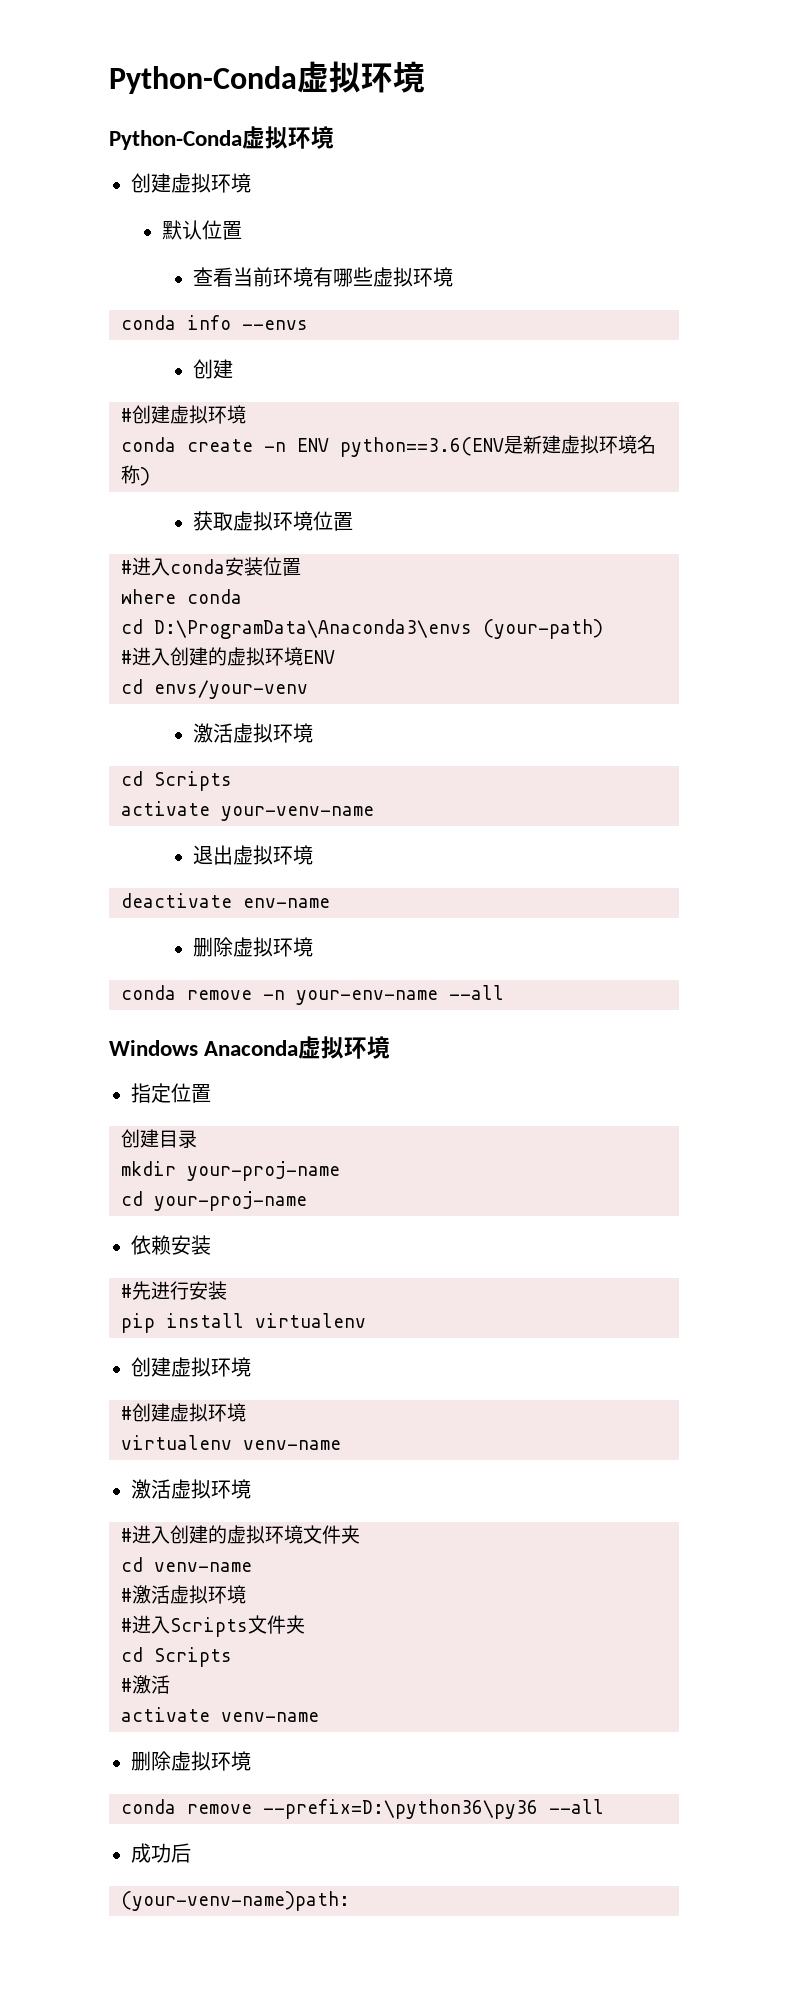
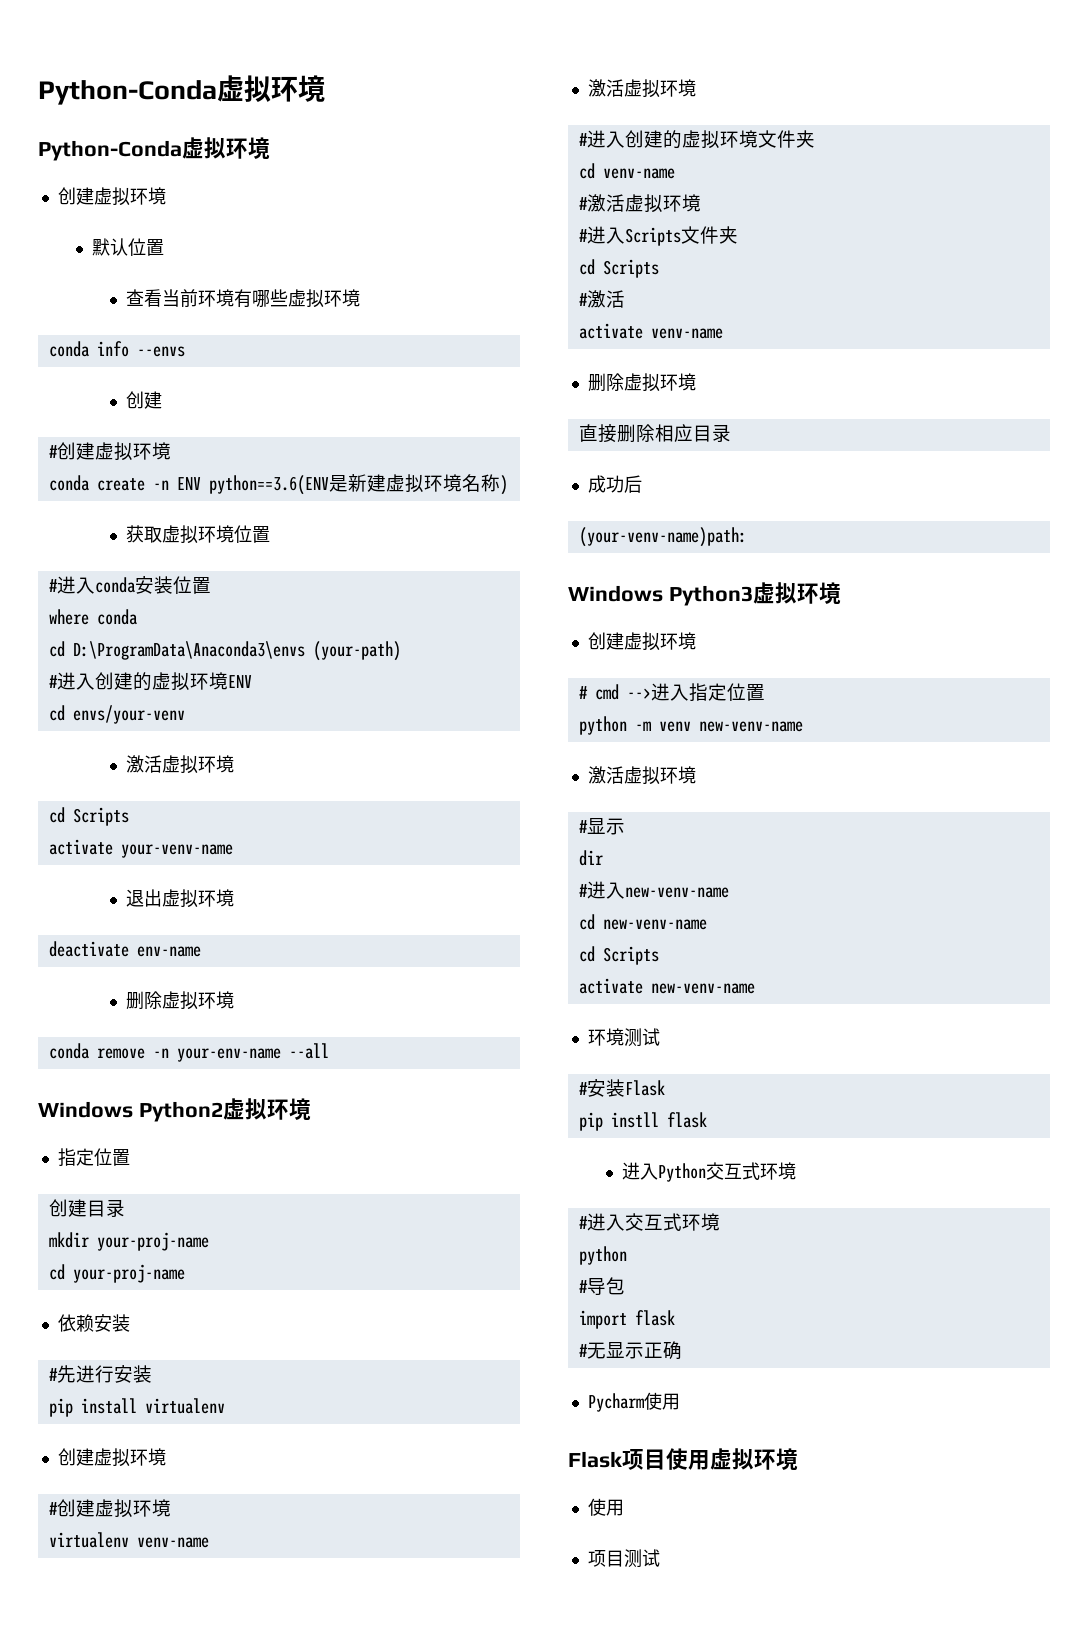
- Windows Anaconda虚拟环境
+ Windows Python2虚拟环境
- conda remove --prefix=D:\python36\py36 --all
+ 直接删除相应目录
+ Windows Python3虚拟环境
+ 创建虚拟环境
+ # cmd -->进入指定位置
+ python -m venv new-venv-name
+ 激活虚拟环境
+ #显示
+ dir
+ #进入new-venv-name
+ cd new-venv-name
+ cd Scripts
+ activate new-venv-name
+ 环境测试
+ #安装Flask
+ pip instll flask
+ 进入Python交互式环境
+ #进入交互式环境
+ python
+ #导包
+ import flask
+ #无显示正确
+ Pycharm使用
+ Flask项目使用虚拟环境
+ 使用
+ 项目测试

